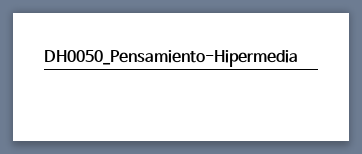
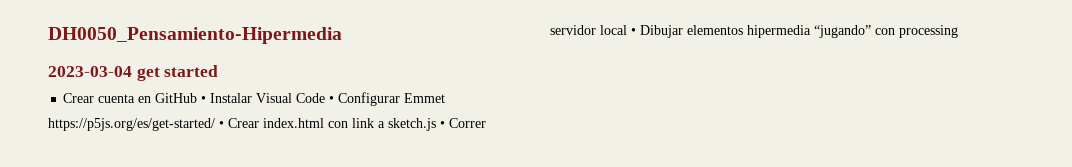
+ 2023-03-04 get started
+ Crear cuenta en GitHub • Instalar Visual Code • Configurar Emmet
+ https://p5js.org/es/get-started/ • Crear index.html con link a sketch.js • Correr servidor local • Dibujar elementos hipermedia “jugando” con processing

